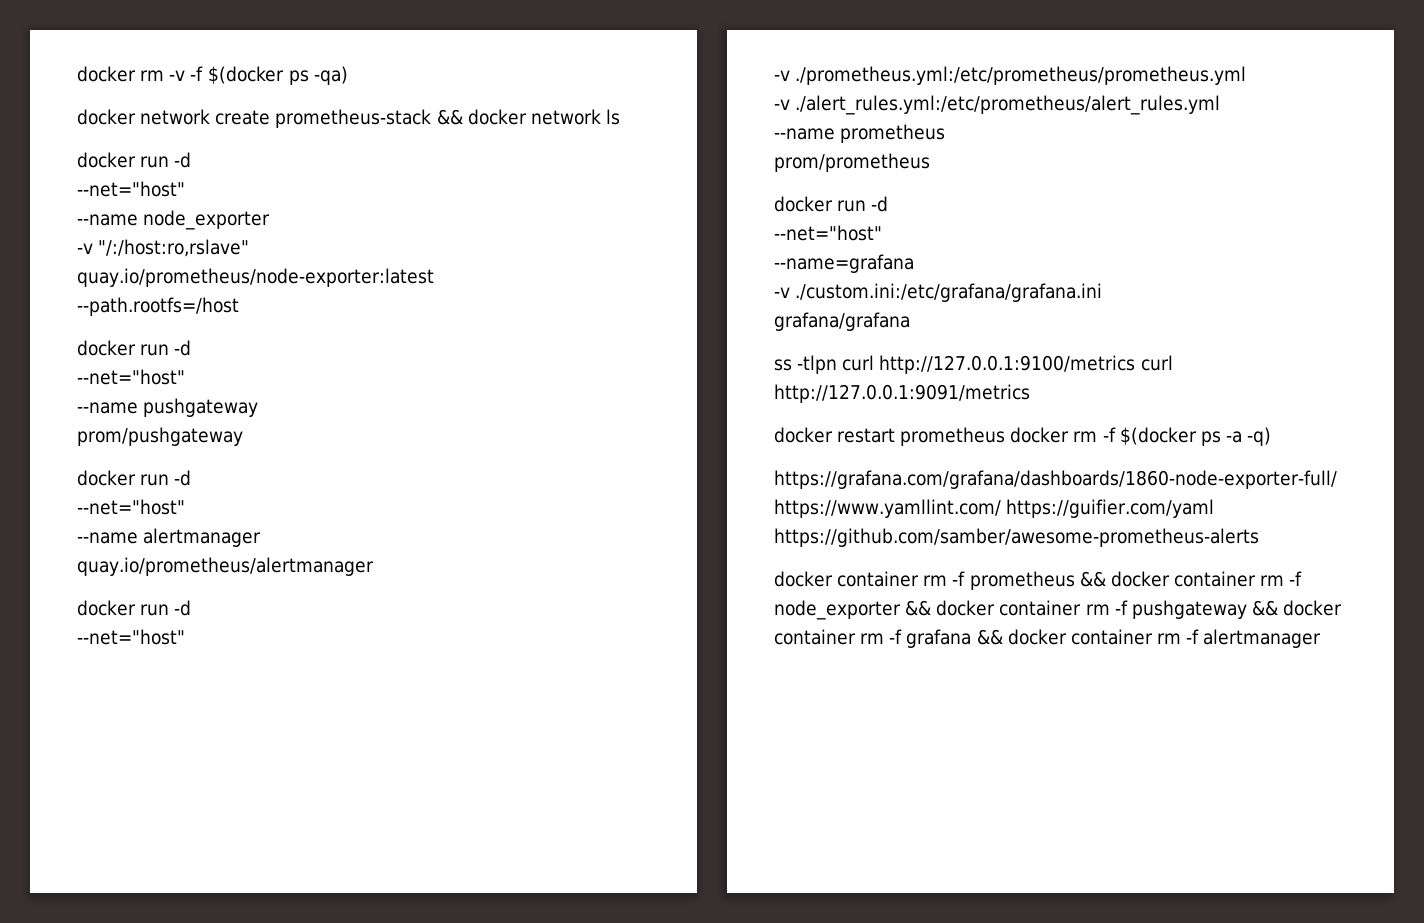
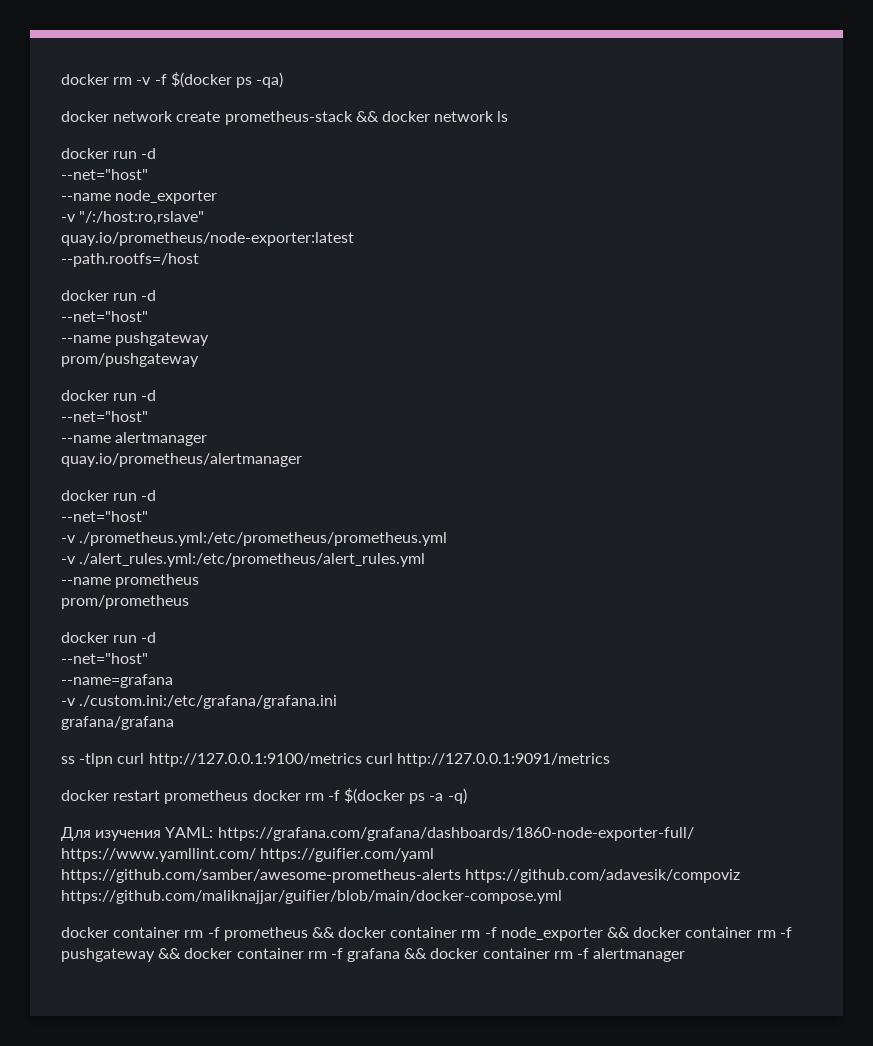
- https://grafana.com/grafana/dashboards/1860-node-exporter-full/ https://www.yamllint.com/ https://guifier.com/yaml https://github.com/samber/awesome-prometheus-alerts
+ Для изучения YAML: https://grafana.com/grafana/dashboards/1860-node-exporter-full/ https://www.yamllint.com/ https://guifier.com/yaml https://github.com/samber/awesome-prometheus-alerts https://github.com/adavesik/compoviz https://github.com/maliknajjar/guifier/blob/main/docker-compose.yml

